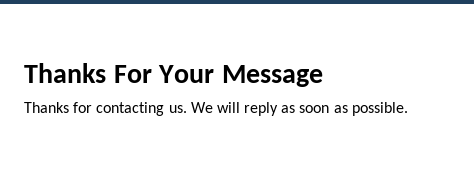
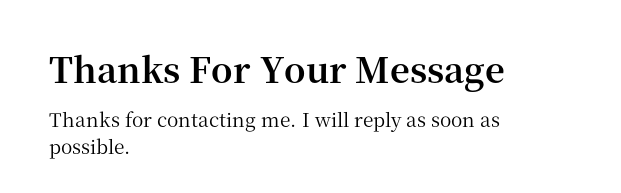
- Thanks for contacting us. We will reply as soon as possible.
+ Thanks for contacting me. I will reply as soon as possible.

